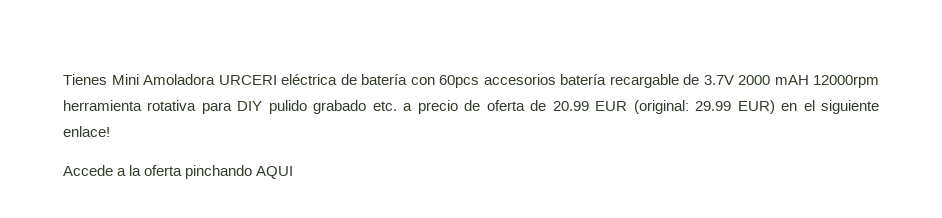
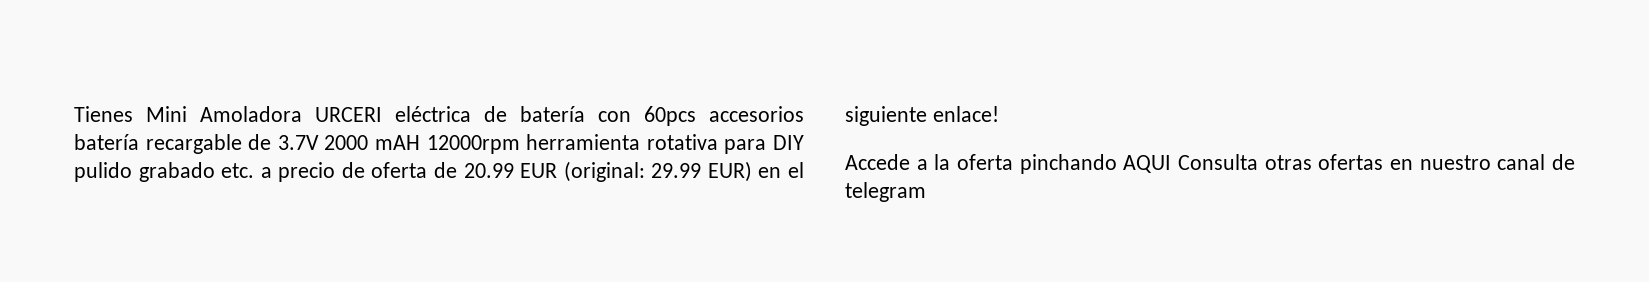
- Accede a la oferta pinchando AQUI
+ Accede a la oferta pinchando AQUI Consulta otras ofertas en nuestro canal de telegram

